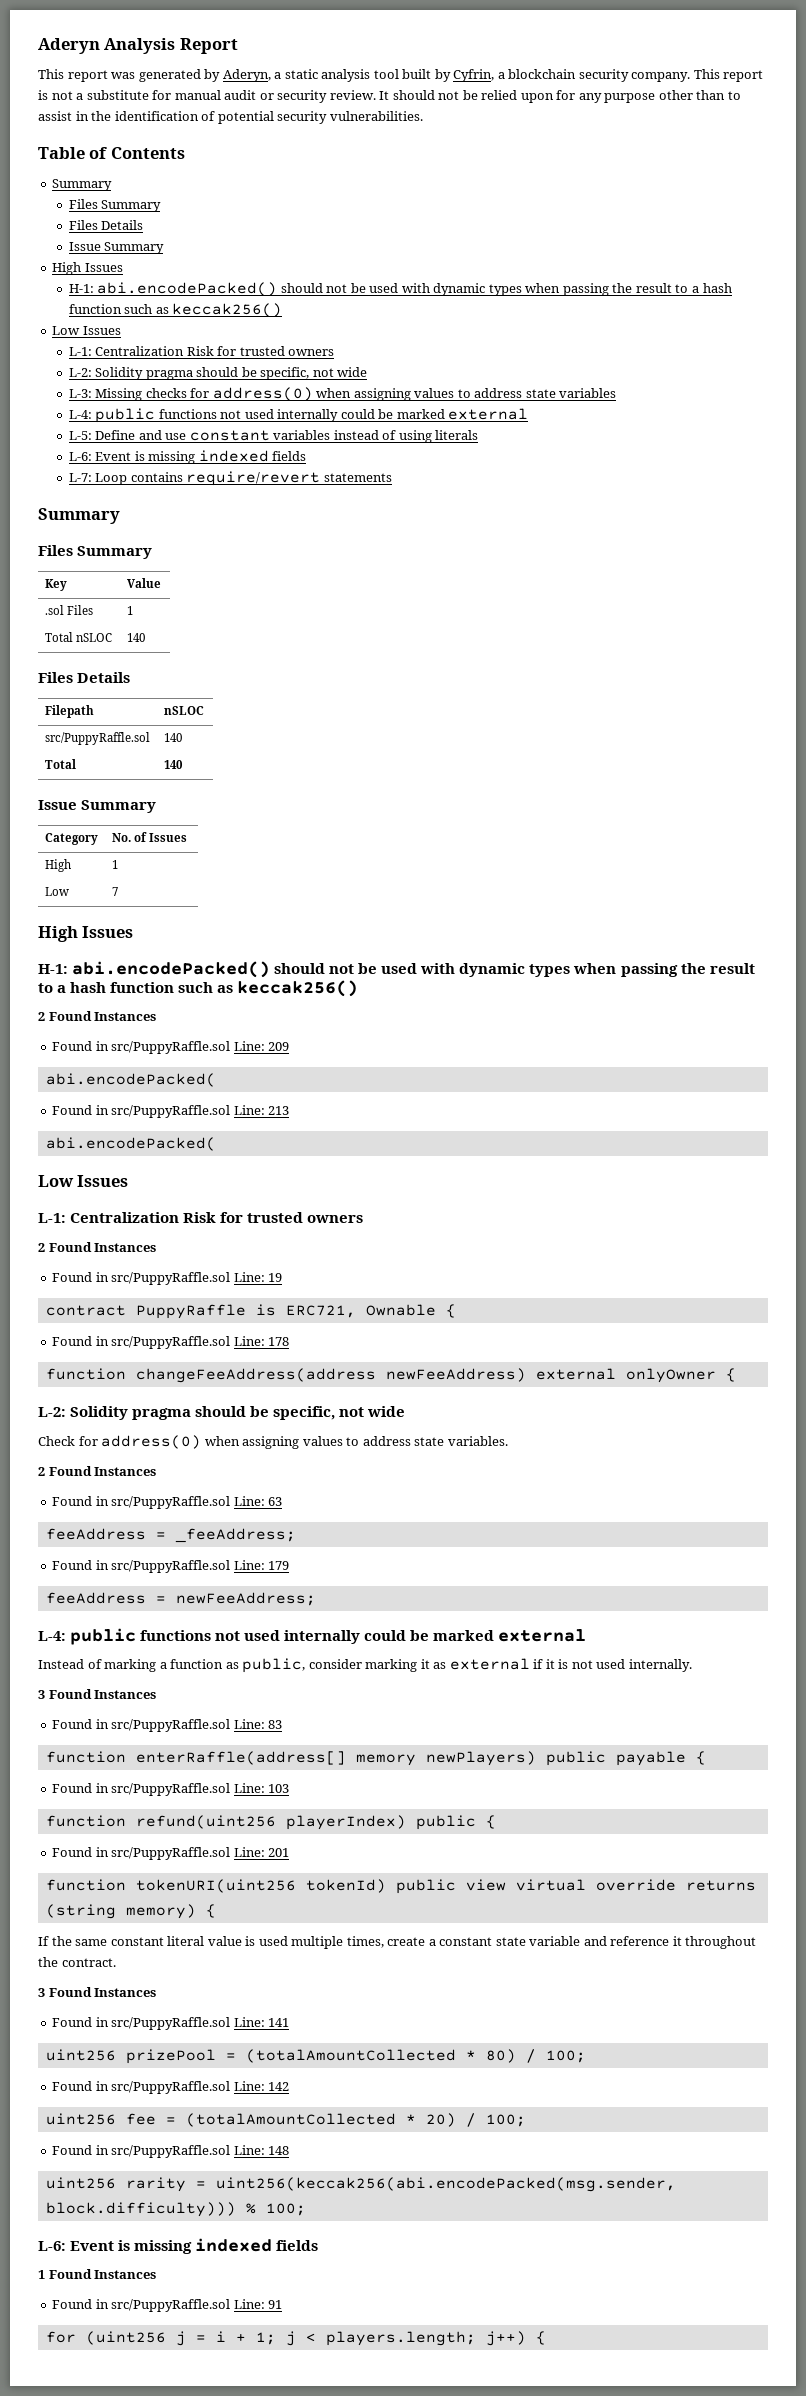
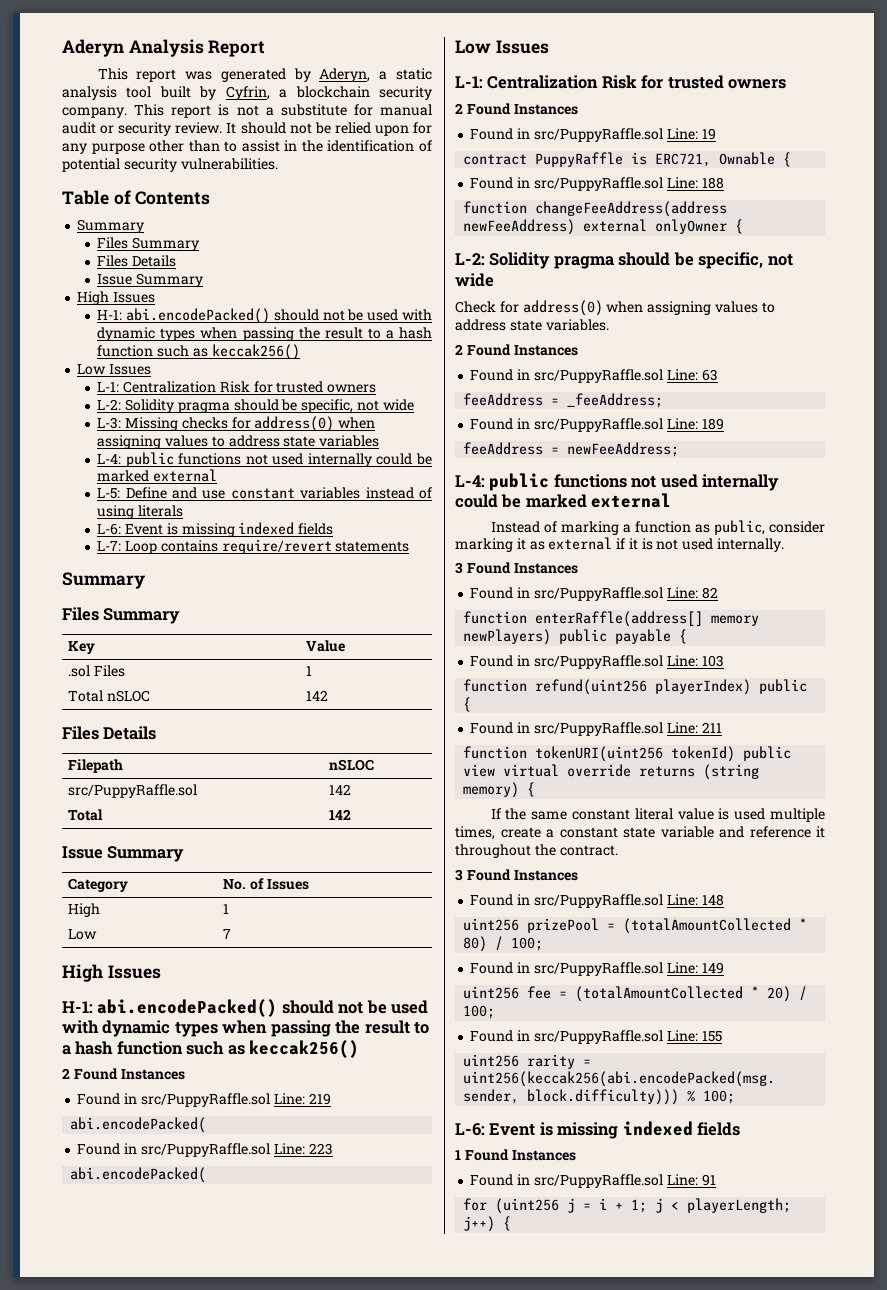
- Total nSLOC | 140
+ Total nSLOC | 142
- src/PuppyRaffle.sol | 140
+ src/PuppyRaffle.sol | 142
- Total | 140
+ Total | 142
- Found in src/PuppyRaffle.sol Line: 209
+ Found in src/PuppyRaffle.sol Line: 219
- Found in src/PuppyRaffle.sol Line: 213
+ Found in src/PuppyRaffle.sol Line: 223
- Found in src/PuppyRaffle.sol Line: 178
+ Found in src/PuppyRaffle.sol Line: 188
- Found in src/PuppyRaffle.sol Line: 179
+ Found in src/PuppyRaffle.sol Line: 189
- Found in src/PuppyRaffle.sol Line: 83
+ Found in src/PuppyRaffle.sol Line: 82
- Found in src/PuppyRaffle.sol Line: 201
+ Found in src/PuppyRaffle.sol Line: 211
- Found in src/PuppyRaffle.sol Line: 141
+ Found in src/PuppyRaffle.sol Line: 148
- Found in src/PuppyRaffle.sol Line: 142
+ Found in src/PuppyRaffle.sol Line: 149
- Found in src/PuppyRaffle.sol Line: 148
+ Found in src/PuppyRaffle.sol Line: 155
- for (uint256 j = i + 1; j < players.length; j++) {
+ for (uint256 j = i + 1; j < playerLength; j++) {

